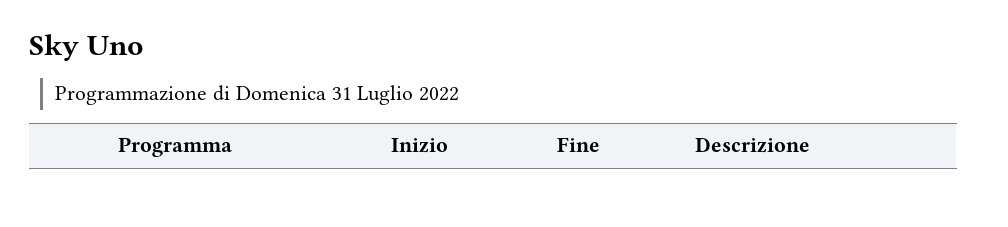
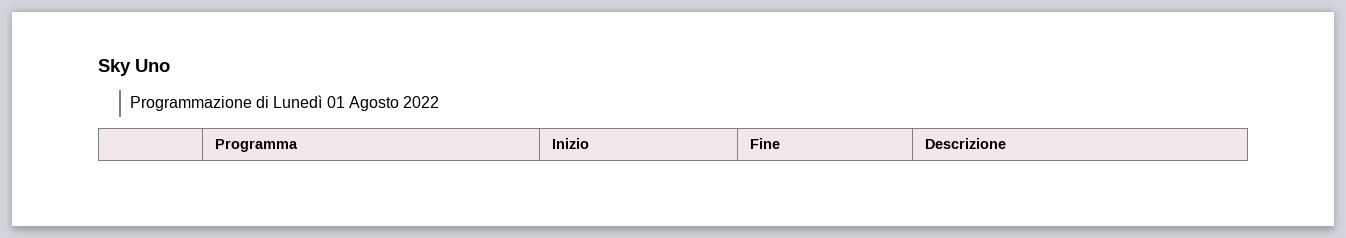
- Programmazione di Domenica 31 Luglio 2022
+ Programmazione di Lunedì 01 Agosto 2022

